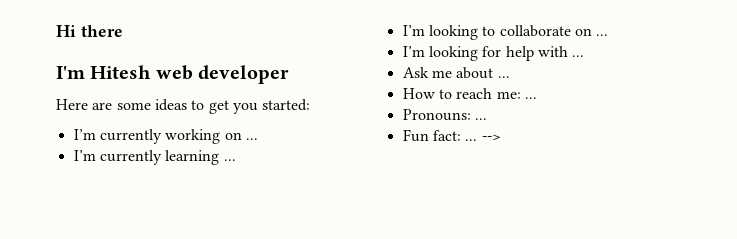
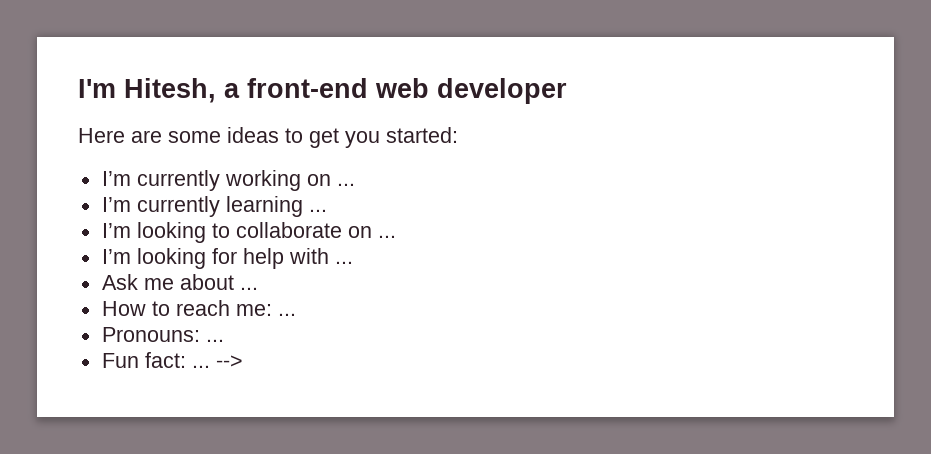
- Hi there
- I'm Hitesh web developer
+ I'm Hitesh, a front-end web developer

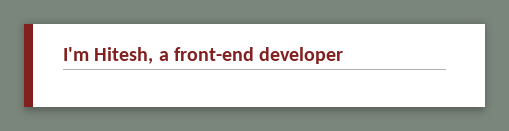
- I'm Hitesh, a front-end web developer
+ I'm Hitesh, a front-end developer
- Here are some ideas to get you started:
- I’m currently working on ...
- I’m currently learning ...
- I’m looking to collaborate on ...
- I’m looking for help with ...
- Ask me about ...
- How to reach me: ...
- Pronouns: ...
- Fun fact: ... -->

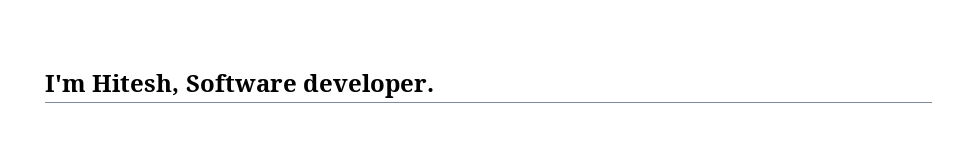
- I'm Hitesh, a front-end developer
+ I'm Hitesh, Software developer.

